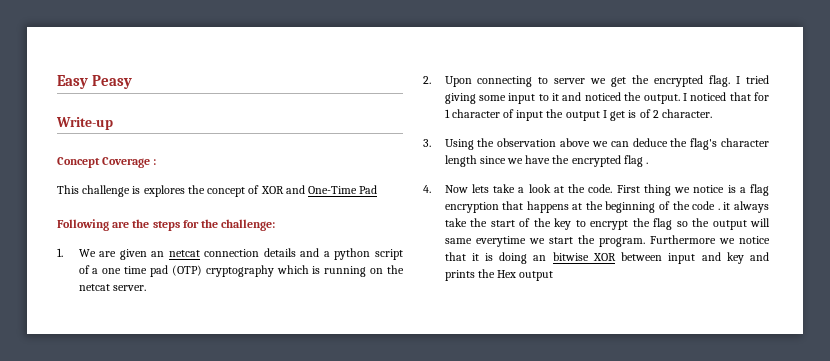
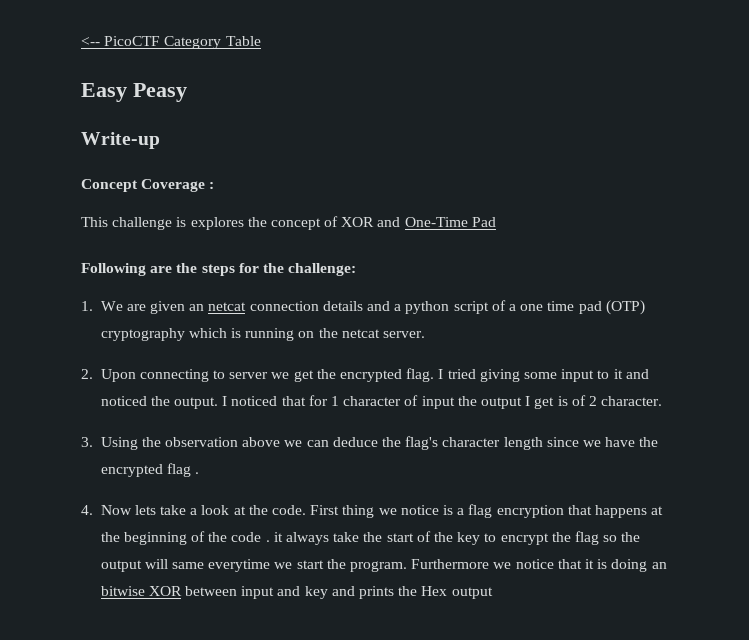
+ <-- PicoCTF Category Table

